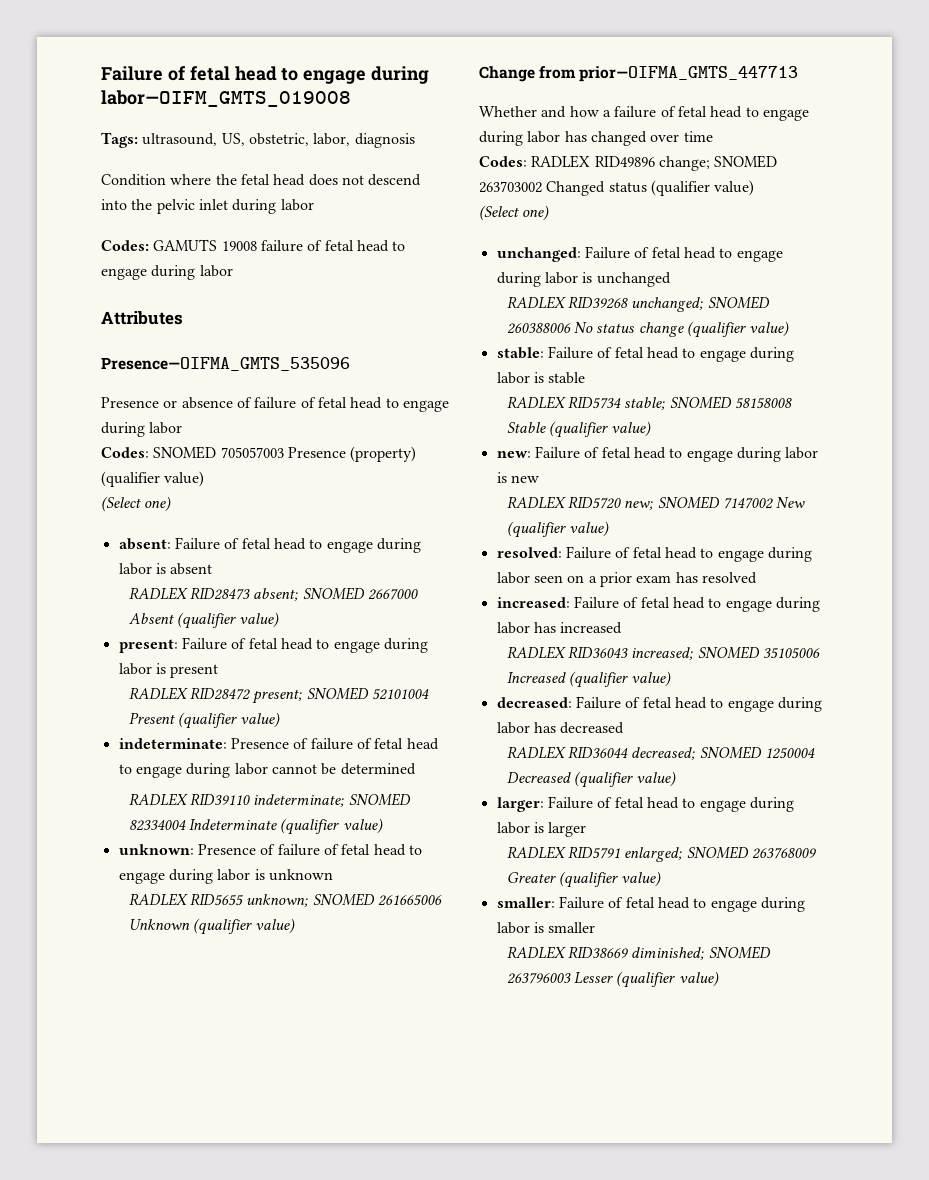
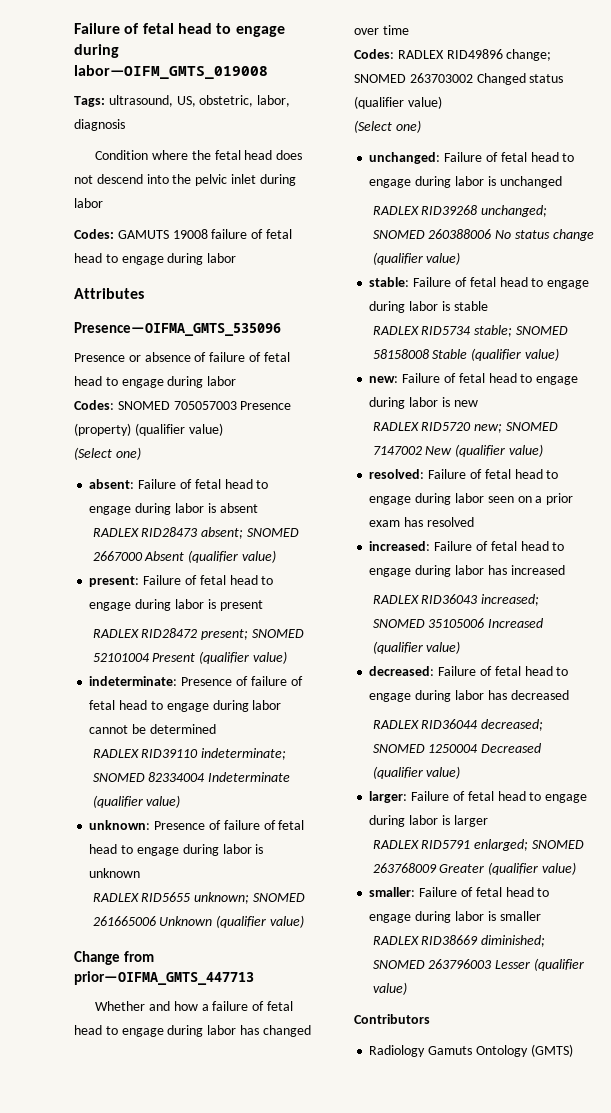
+ Contributors
+ Radiology Gamuts Ontology (GMTS)

